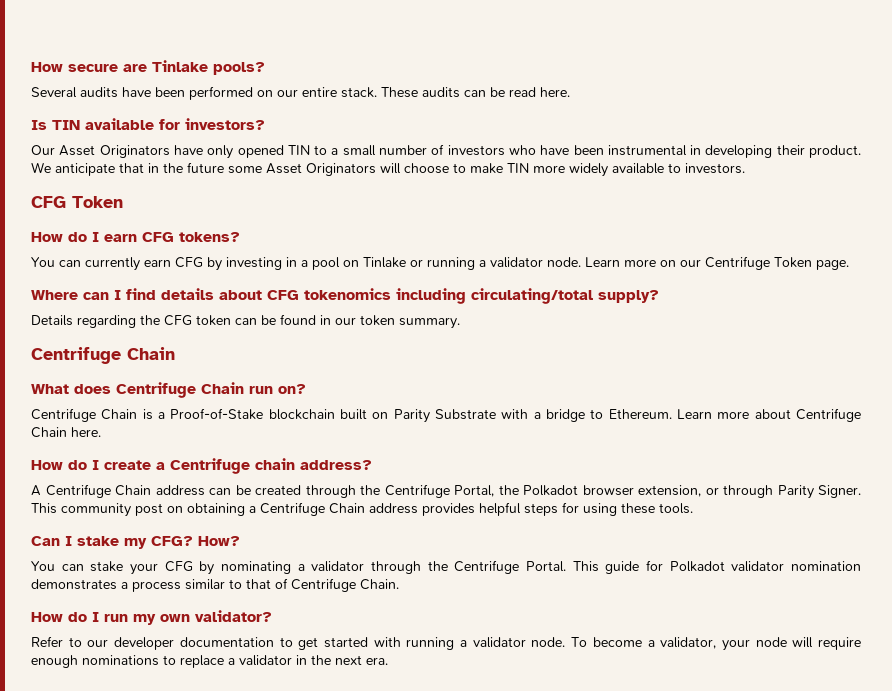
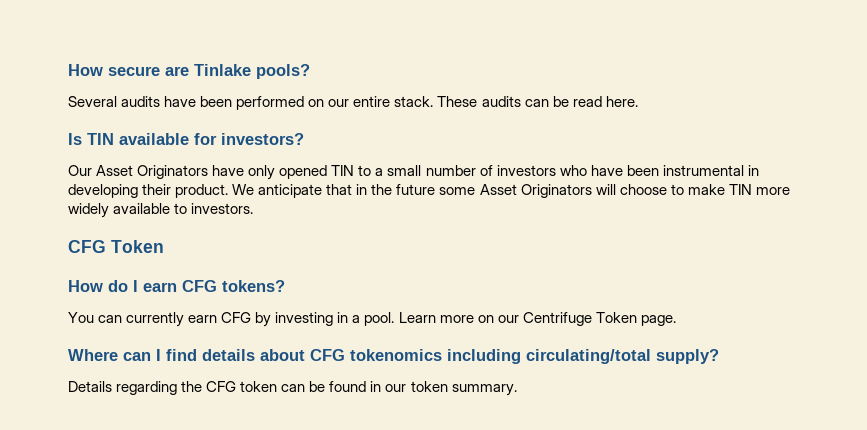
- You can currently earn CFG by investing in a pool on Tinlake or running a validator node.
+ You can currently earn CFG by investing in a pool.
  Details regarding the CFG token can be found in our token summary.
- Centrifuge Chain
- What does Centrifuge Chain run on?
- Centrifuge Chain is a Proof-of-Stake blockchain built on Parity Substrate with a bridge to Ethereum. Learn more about Centrifuge Chain here.
- How do I create a Centrifuge chain address?
- A Centrifuge Chain address can be created through the Centrifuge Portal, the Polkadot browser extension, or through Parity Signer. This community post on obtaining a Centrifuge Chain address provides helpful steps for using these tools.
- Can I stake my CFG? How?
- You can stake your CFG by nominating a validator through the Centrifuge Portal. This guide for Polkadot validator nomination demonstrates a process similar to that of Centrifuge Chain.
- How do I run my own validator?
- Refer to our developer documentation to get started with running a validator node. To become a validator, your node will require enough nominations to replace a validator in the next era.

